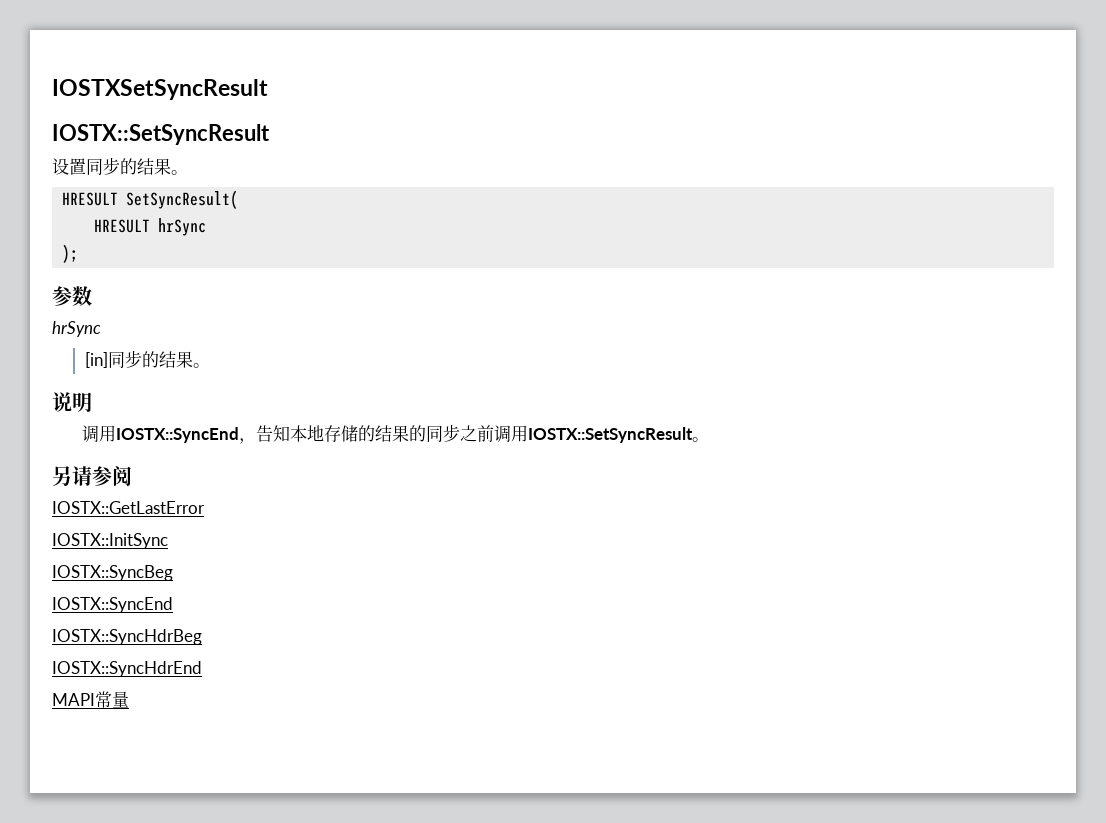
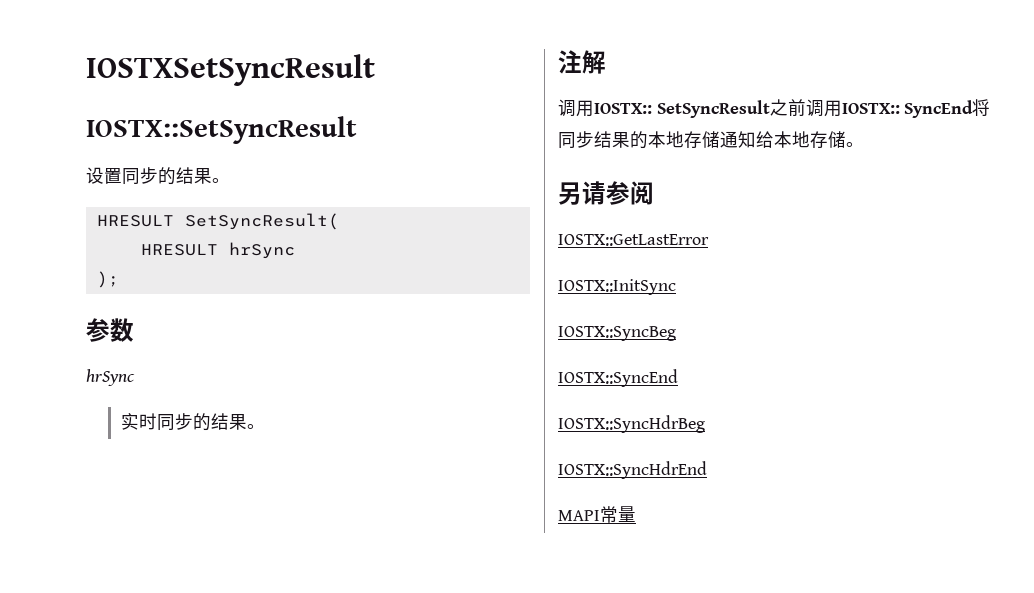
- [in]同步的结果。
- 说明
- 调用IOSTX::SyncEnd，告知本地存储的结果的同步之前调用IOSTX::SetSyncResult。
+ 实时同步的结果。
+ 注解
+ 调用IOSTX:: SetSyncResult之前调用IOSTX:: SyncEnd将同步结果的本地存储通知给本地存储。

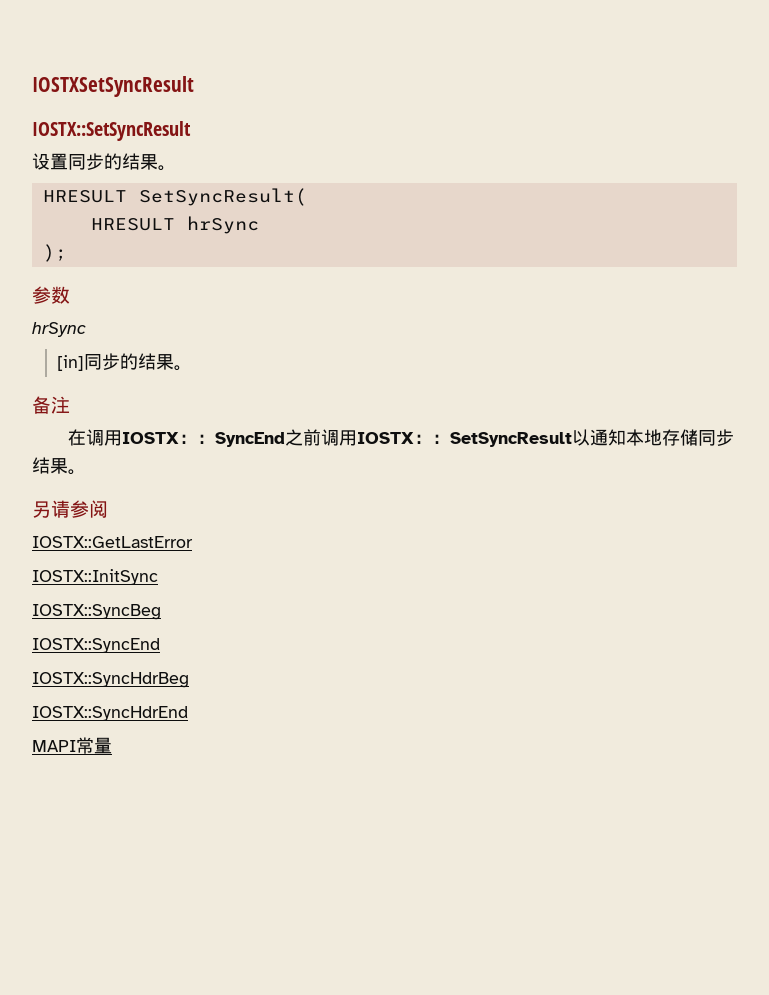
- 实时同步的结果。
- 注解
- 调用IOSTX:: SetSyncResult之前调用IOSTX:: SyncEnd将同步结果的本地存储通知给本地存储。
+ [in]同步的结果。
+ 备注
+ 在调用IOSTX：：SyncEnd之前调用IOSTX：：SetSyncResult以通知本地存储同步结果。

